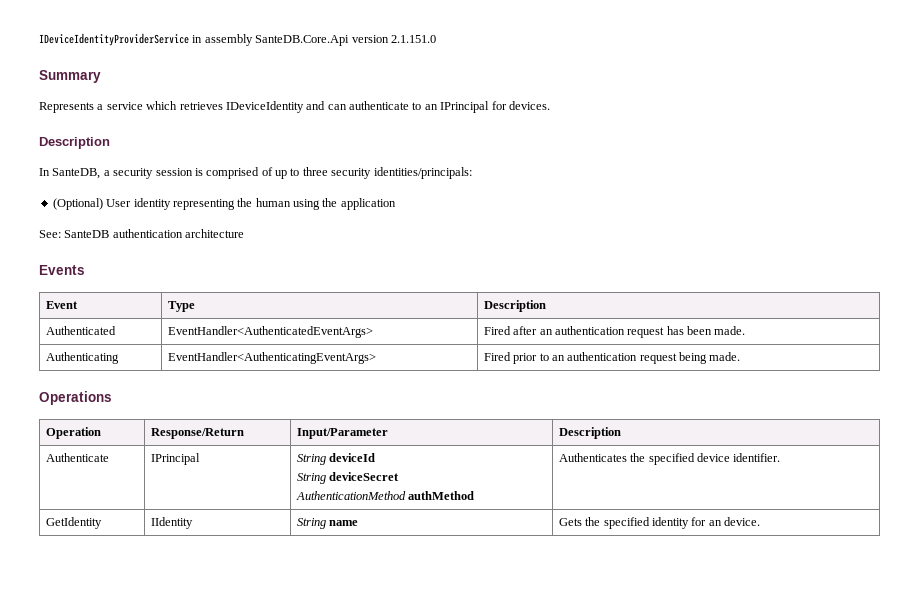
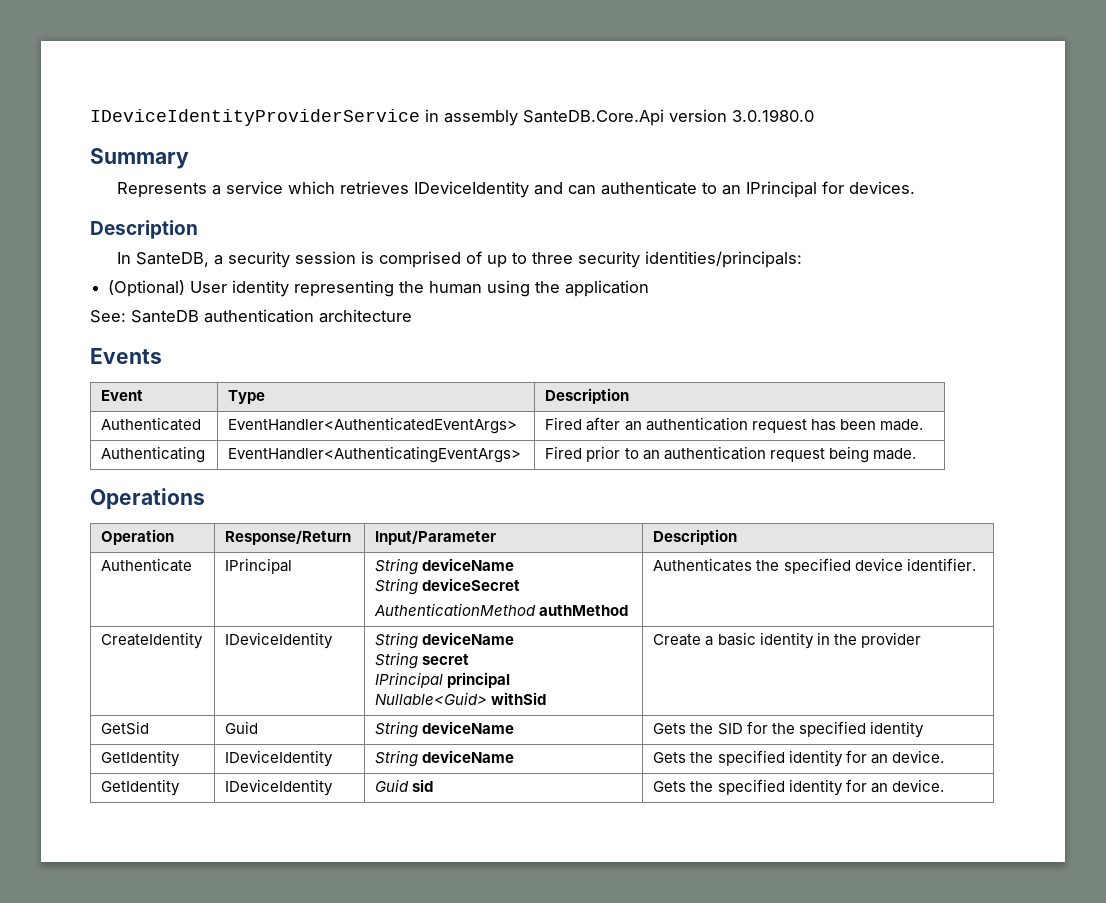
- IDeviceIdentityProviderService in assembly SanteDB.Core.Api version 2.1.151.0
+ IDeviceIdentityProviderService in assembly SanteDB.Core.Api version 3.0.1980.0
- Authenticate | IPrincipal | String deviceId
+ Authenticate | IPrincipal | String deviceName
- GetIdentity | IIdentity | String name | Gets the specified identity for an device.
+ CreateIdentity | IDeviceIdentity | String deviceName
+ String secret
+ IPrincipal principal
+ Nullable<Guid> withSid | Create a basic identity in the provider
+ GetSid | Guid | String deviceName | Gets the SID for the specified identity
+ GetIdentity | IDeviceIdentity | String deviceName | Gets the specified identity for an device.
+ GetIdentity | IDeviceIdentity | Guid sid | Gets the specified identity for an device.

